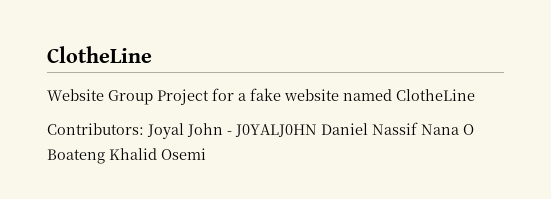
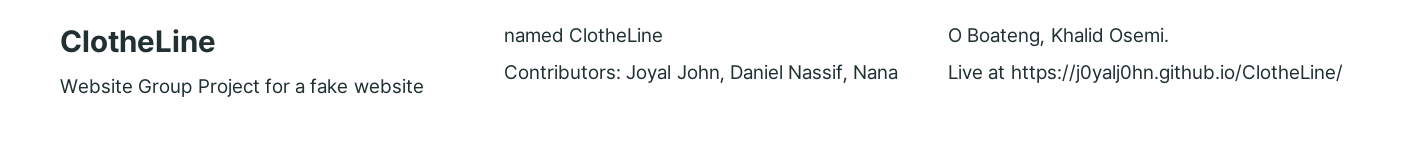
- Contributors: Joyal John - J0YALJ0HN Daniel Nassif Nana O Boateng Khalid Osemi
+ Contributors: Joyal John, Daniel Nassif, Nana O Boateng, Khalid Osemi.
+ Live at https://j0yalj0hn.github.io/ClotheLine/

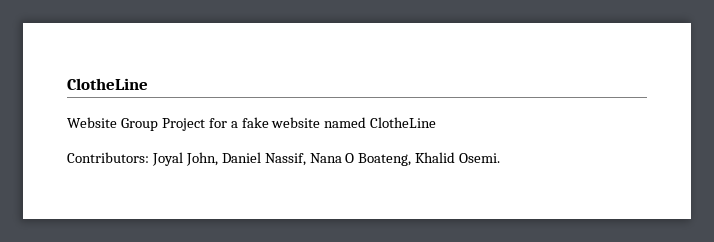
- Live at https://j0yalj0hn.github.io/ClotheLine/

